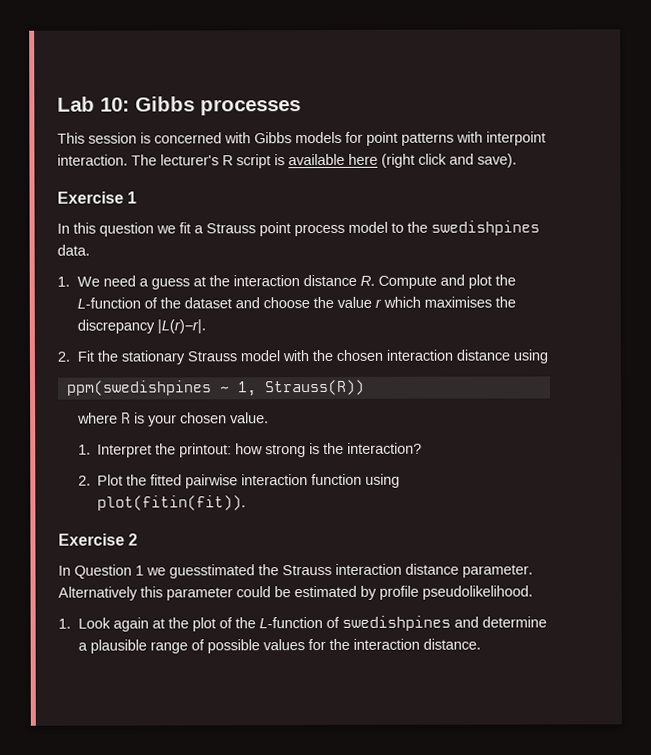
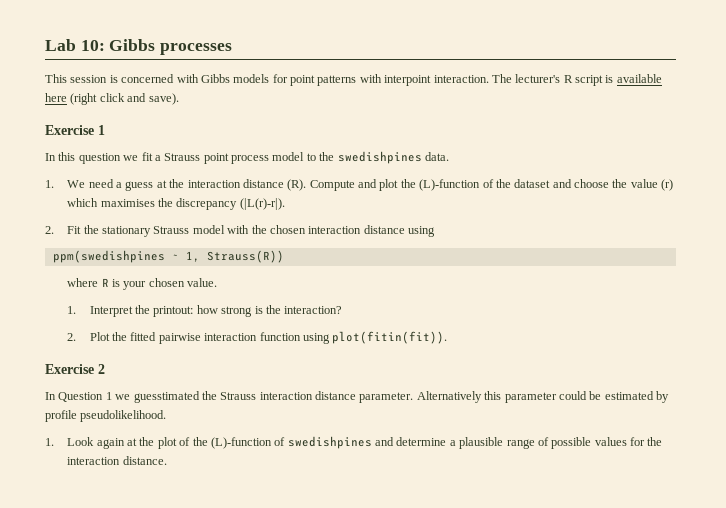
- 1. We need a guess at the interaction distance R. Compute and plot the L-function of the dataset and choose the value r which maximises the discrepancy |L(r)−r|.
+ 1. We need a guess at the interaction distance (R). Compute and plot the (L)-function of the dataset and choose the value (r) which maximises the discrepancy (|L(r)-r|).
- 1. Look again at the plot of the L-function of swedishpines and determine a plausible range of possible values for the interaction distance.
+ 1. Look again at the plot of the (L)-function of swedishpines and determine a plausible range of possible values for the interaction distance.

